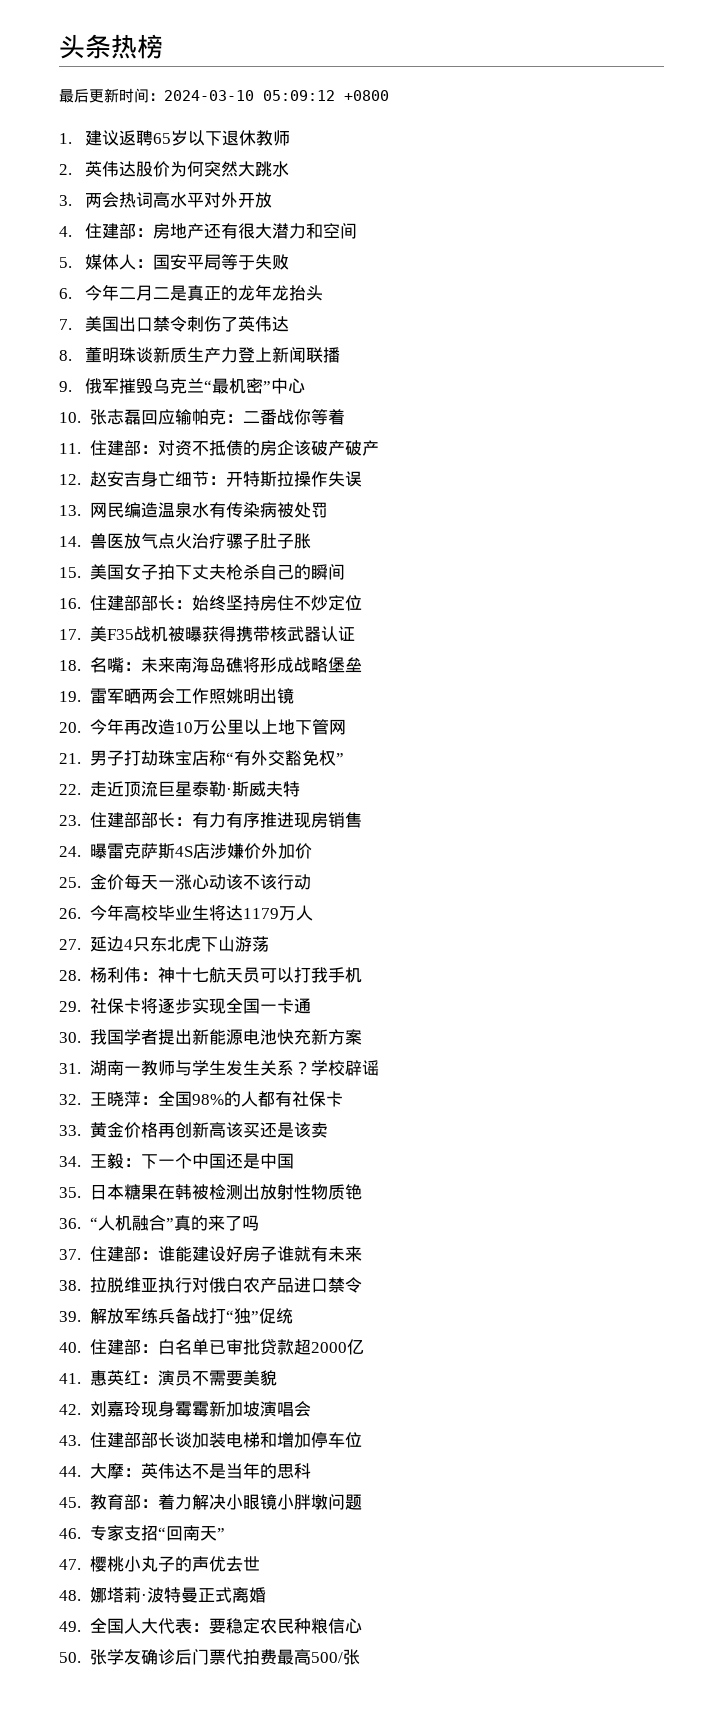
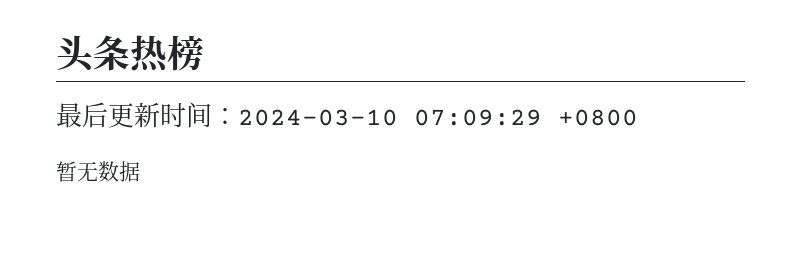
- 最后更新时间：2024-03-10 05:09:12 +0800
+ 最后更新时间：2024-03-10 07:09:29 +0800
- 1.建议返聘65岁以下退休教师
- 2.英伟达股价为何突然大跳水
- 3.两会热词高水平对外开放
- 4.住建部：房地产还有很大潜力和空间
- 5.媒体人：国安平局等于失败
- 6.今年二月二是真正的龙年龙抬头
- 7.美国出口禁令刺伤了英伟达
- 8.董明珠谈新质生产力登上新闻联播
- 9.俄军摧毁乌克兰“最机密”中心
- 10.张志磊回应输帕克：二番战你等着
- 11.住建部：对资不抵债的房企该破产破产
- 12.赵安吉身亡细节：开特斯拉操作失误
- 13.网民编造温泉水有传染病被处罚
- 14.兽医放气点火治疗骡子肚子胀
- 15.美国女子拍下丈夫枪杀自己的瞬间
- 16.住建部部长：始终坚持房住不炒定位
- 17.美F35战机被曝获得携带核武器认证
- 18.名嘴：未来南海岛礁将形成战略堡垒
- 19.雷军晒两会工作照姚明出镜
- 20.今年再改造10万公里以上地下管网
- 21.男子打劫珠宝店称“有外交豁免权”
- 22.走近顶流巨星泰勒·斯威夫特
- 23.住建部部长：有力有序推进现房销售
- 24.曝雷克萨斯4S店涉嫌价外加价
- 25.金价每天一涨心动该不该行动
- 26.今年高校毕业生将达1179万人
- 27.延边4只东北虎下山游荡
- 28.杨利伟：神十七航天员可以打我手机
- 29.社保卡将逐步实现全国一卡通
- 30.我国学者提出新能源电池快充新方案
- 31.湖南一教师与学生发生关系？学校辟谣
- 32.王晓萍：全国98%的人都有社保卡
- 33.黄金价格再创新高该买还是该卖
- 34.王毅：下一个中国还是中国
- 35.日本糖果在韩被检测出放射性物质铯
- 36. “人机融合”真的来了吗
- 37.住建部：谁能建设好房子谁就有未来
- 38.拉脱维亚执行对俄白农产品进口禁令
- 39.解放军练兵备战打“独”促统
- 40.住建部：白名单已审批贷款超2000亿
- 41.惠英红：演员不需要美貌
- 42.刘嘉玲现身霉霉新加坡演唱会
- 43.住建部部长谈加装电梯和增加停车位
- 44.大摩：英伟达不是当年的思科
- 45.教育部：着力解决小眼镜小胖墩问题
- 46.专家支招“回南天”
- 47.樱桃小丸子的声优去世
- 48.娜塔莉·波特曼正式离婚
- 49.全国人大代表：要稳定农民种粮信心
- 50.张学友确诊后门票代拍费最高500/张
+ 暂无数据

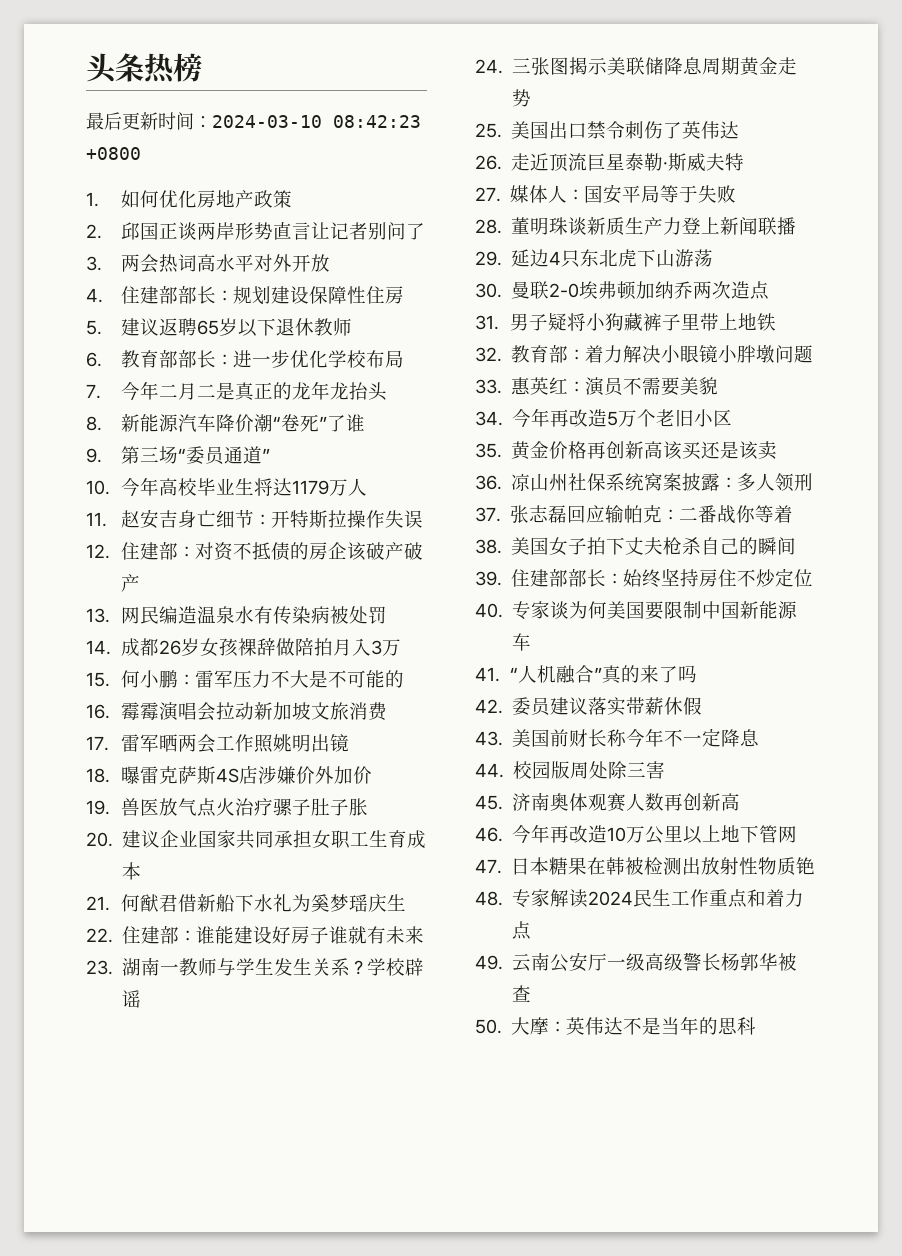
- 最后更新时间：2024-03-10 07:09:29 +0800
+ 最后更新时间：2024-03-10 08:42:23 +0800
- 暂无数据
+ 1.如何优化房地产政策
+ 2.邱国正谈两岸形势直言让记者别问了
+ 3.两会热词高水平对外开放
+ 4.住建部部长：规划建设保障性住房
+ 5.建议返聘65岁以下退休教师
+ 6.教育部部长：进一步优化学校布局
+ 7.今年二月二是真正的龙年龙抬头
+ 8.新能源汽车降价潮“卷死”了谁
+ 9.第三场“委员通道”
+ 10.今年高校毕业生将达1179万人
+ 11.赵安吉身亡细节：开特斯拉操作失误
+ 12.住建部：对资不抵债的房企该破产破产
+ 13.网民编造温泉水有传染病被处罚
+ 14.成都26岁女孩裸辞做陪拍月入3万
+ 15.何小鹏：雷军压力不大是不可能的
+ 16.霉霉演唱会拉动新加坡文旅消费
+ 17.雷军晒两会工作照姚明出镜
+ 18.曝雷克萨斯4S店涉嫌价外加价
+ 19.兽医放气点火治疗骡子肚子胀
+ 20.建议企业国家共同承担女职工生育成本
+ 21.何猷君借新船下水礼为奚梦瑶庆生
+ 22.住建部：谁能建设好房子谁就有未来
+ 23.湖南一教师与学生发生关系？学校辟谣
+ 24.三张图揭示美联储降息周期黄金走势
+ 25.美国出口禁令刺伤了英伟达
+ 26.走近顶流巨星泰勒·斯威夫特
+ 27.媒体人：国安平局等于失败
+ 28.董明珠谈新质生产力登上新闻联播
+ 29.延边4只东北虎下山游荡
+ 30.曼联2-0埃弗顿加纳乔两次造点
+ 31.男子疑将小狗藏裤子里带上地铁
+ 32.教育部：着力解决小眼镜小胖墩问题
+ 33.惠英红：演员不需要美貌
+ 34.今年再改造5万个老旧小区
+ 35.黄金价格再创新高该买还是该卖
+ 36.凉山州社保系统窝案披露：多人领刑
+ 37.张志磊回应输帕克：二番战你等着
+ 38.美国女子拍下丈夫枪杀自己的瞬间
+ 39.住建部部长：始终坚持房住不炒定位
+ 40.专家谈为何美国要限制中国新能源车
+ 41. “人机融合”真的来了吗
+ 42.委员建议落实带薪休假
+ 43.美国前财长称今年不一定降息
+ 44.校园版周处除三害
+ 45.济南奥体观赛人数再创新高
+ 46.今年再改造10万公里以上地下管网
+ 47.日本糖果在韩被检测出放射性物质铯
+ 48.专家解读2024民生工作重点和着力点
+ 49.云南公安厅一级高级警长杨郭华被查
+ 50.大摩：英伟达不是当年的思科

